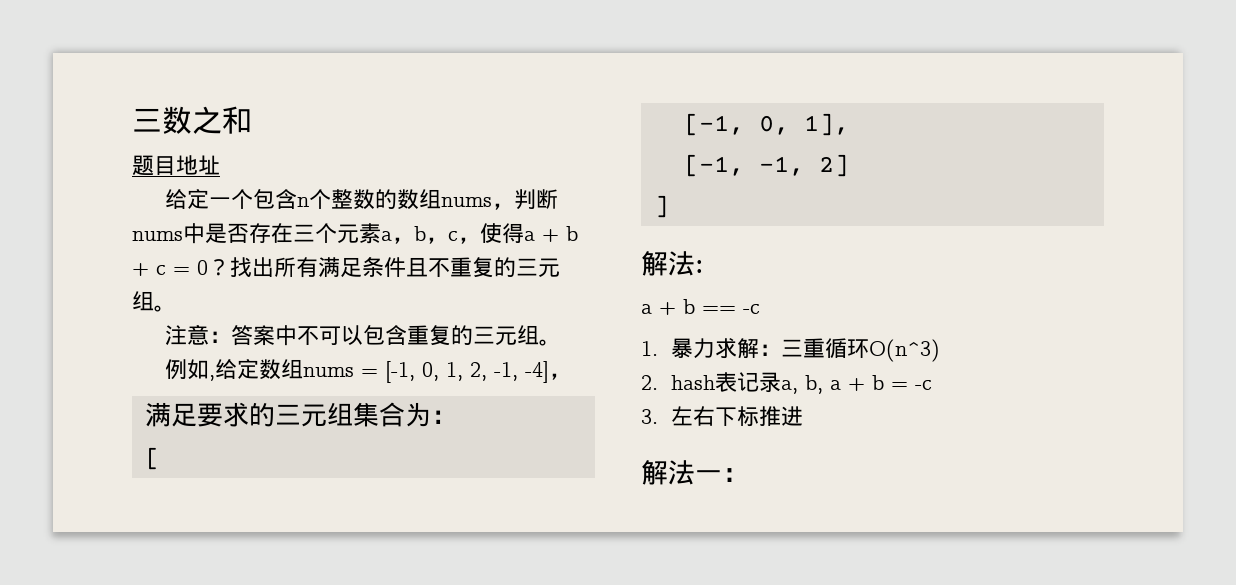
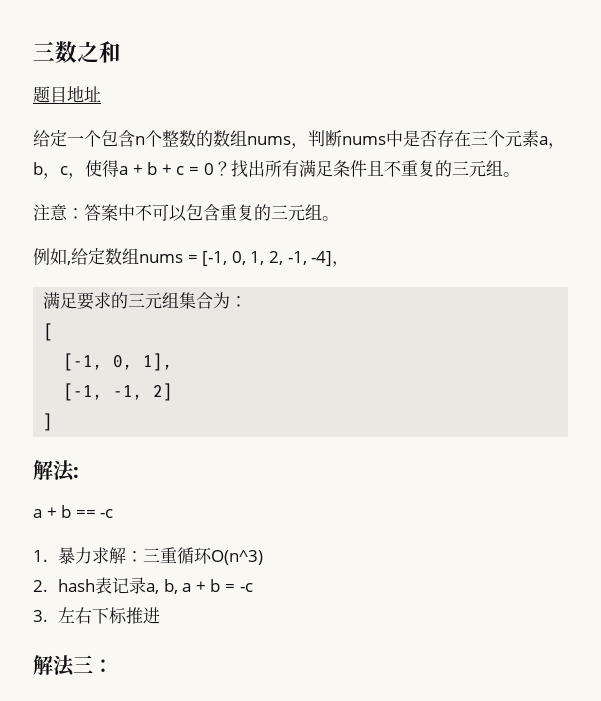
- 解法一：
+ 解法三：

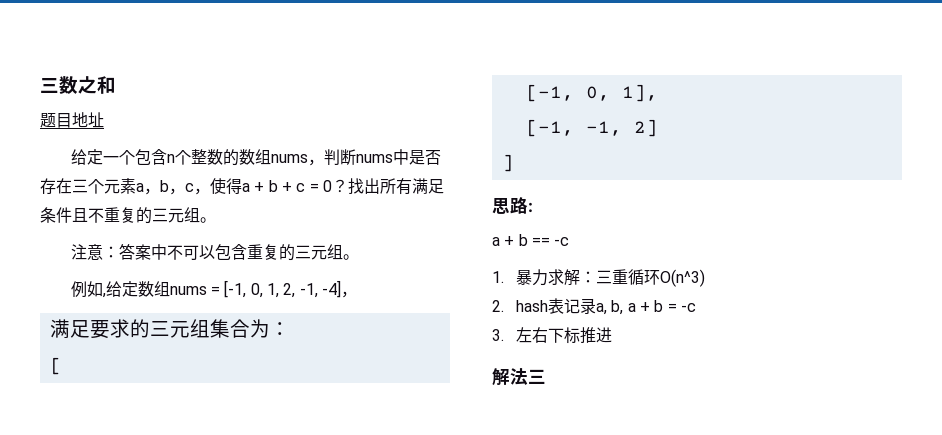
- 解法:
+ 思路:
- 解法三：
+ 解法三

